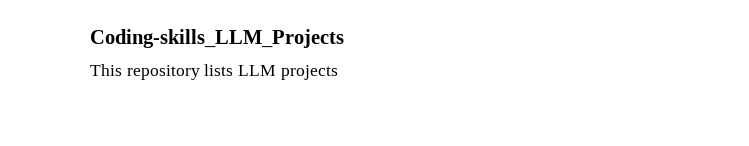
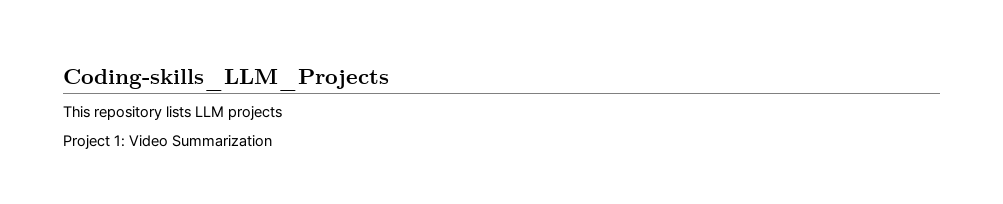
+ Project 1: Video Summarization

